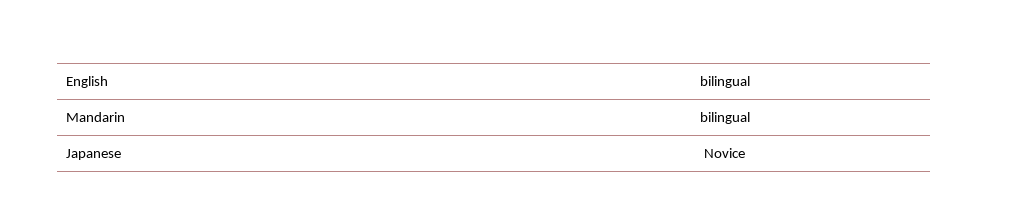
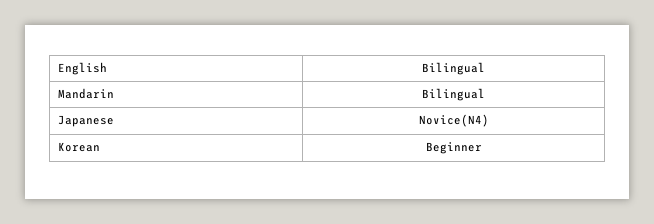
- English | bilingual
+ English | Bilingual
- Mandarin | bilingual
+ Mandarin | Bilingual
- Japanese | Novice
+ Japanese | Novice(N4)
+ Korean | Beginner

